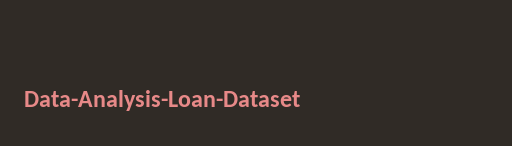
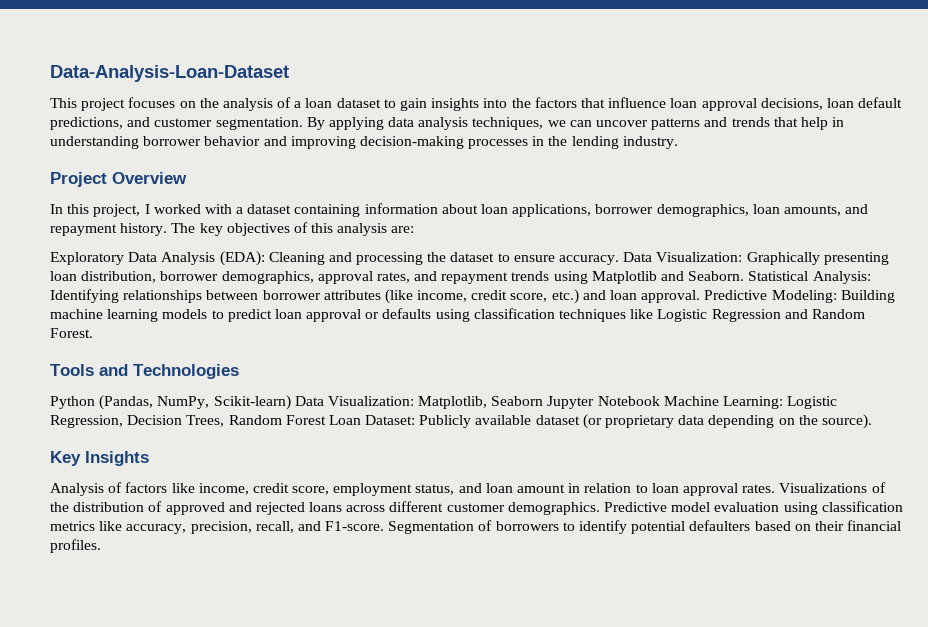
+ This project focuses on the analysis of a loan dataset to gain insights into the factors that influence loan approval decisions, loan default predictions, and customer segmentation. By applying data analysis techniques, we can uncover patterns and trends that help in understanding borrower behavior and improving decision-making processes in the lending industry.
+ Project Overview
+ In this project, I worked with a dataset containing information about loan applications, borrower demographics, loan amounts, and repayment history. The key objectives of this analysis are:
+ Exploratory Data Analysis (EDA): Cleaning and processing the dataset to ensure accuracy. Data Visualization: Graphically presenting loan distribution, borrower demographics, approval rates, and repayment trends using Matplotlib and Seaborn. Statistical Analysis: Identifying relationships between borrower attributes (like income, credit score, etc.) and loan approval. Predictive Modeling: Building machine learning models to predict loan approval or defaults using classification techniques like Logistic Regression and Random Forest.
+ Tools and Technologies
+ Python (Pandas, NumPy, Scikit-learn) Data Visualization: Matplotlib, Seaborn Jupyter Notebook Machine Learning: Logistic Regression, Decision Trees, Random Forest Loan Dataset: Publicly available dataset (or proprietary data depending on the source).
+ Key Insights
+ Analysis of factors like income, credit score, employment status, and loan amount in relation to loan approval rates. Visualizations of the distribution of approved and rejected loans across different customer demographics. Predictive model evaluation using classification metrics like accuracy, precision, recall, and F1-score. Segmentation of borrowers to identify potential defaulters based on their financial profiles.

